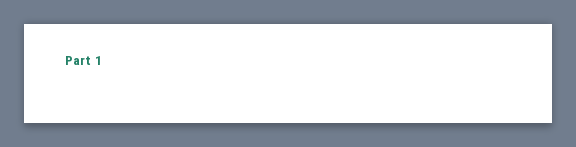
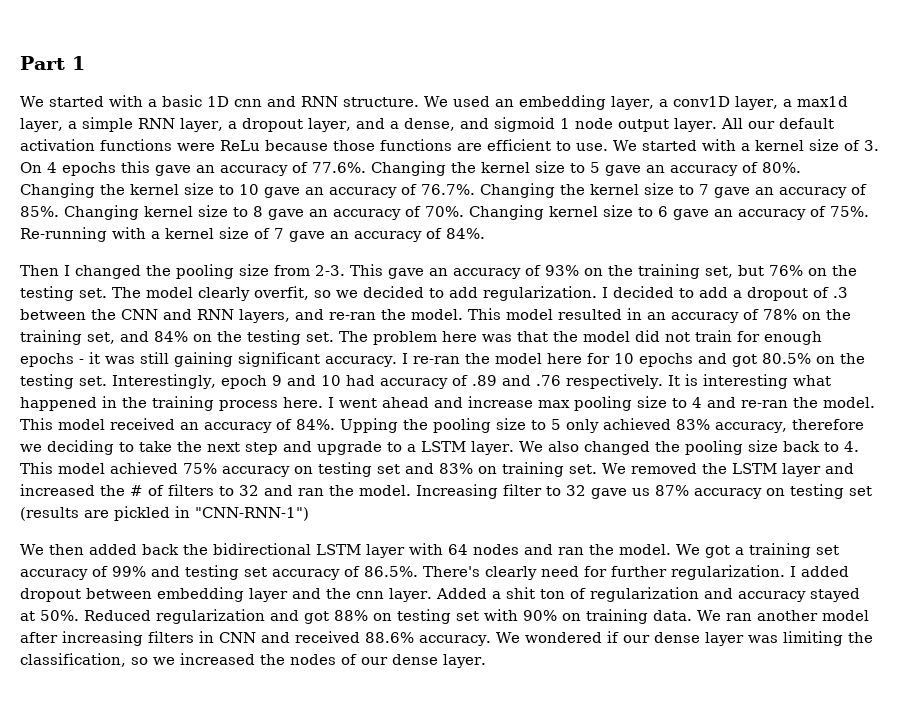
+ We started with a basic 1D cnn and RNN structure. We used an embedding layer, a conv1D layer, a max1d layer, a simple RNN layer, a dropout layer, and a dense, and sigmoid 1 node output layer. All our default activation functions were ReLu because those functions are efficient to use. We started with a kernel size of 3. On 4 epochs this gave an accuracy of 77.6%. Changing the kernel size to 5 gave an accuracy of 80%. Changing the kernel size to 10 gave an accuracy of 76.7%. Changing the kernel size to 7 gave an accuracy of 85%. Changing kernel size to 8 gave an accuracy of 70%. Changing kernel size to 6 gave an accuracy of 75%. Re-running with a kernel size of 7 gave an accuracy of 84%.
+ Then I changed the pooling size from 2-3. This gave an accuracy of 93% on the training set, but 76% on the testing set. The model clearly overfit, so we decided to add regularization. I decided to add a dropout of .3 between the CNN and RNN layers, and re-ran the model. This model resulted in an accuracy of 78% on the training set, and 84% on the testing set. The problem here was that the model did not train for enough epochs - it was still gaining significant accuracy. I re-ran the model here for 10 epochs and got 80.5% on the testing set. Interestingly, epoch 9 and 10 had accuracy of .89 and .76 respectively. It is interesting what happened in the training process here. I went ahead and increase max pooling size to 4 and re-ran the model. This model received an accuracy of 84%. Upping the pooling size to 5 only achieved 83% accuracy, therefore we deciding to take the next step and upgrade to a LSTM layer. We also changed the pooling size back to 4. This model achieved 75% accuracy on testing set and 83% on training set. We removed the LSTM layer and increased the # of filters to 32 and ran the model. Increasing filter to 32 gave us 87% accuracy on testing set (results are pickled in "CNN-RNN-1")
+ We then added back the bidirectional LSTM layer with 64 nodes and ran the model. We got a training set accuracy of 99% and testing set accuracy of 86.5%. There's clearly need for further regularization. I added dropout between embedding layer and the cnn layer. Added a shit ton of regularization and accuracy stayed at 50%. Reduced regularization and got 88% on testing set with 90% on training data. We ran another model after increasing filters in CNN and received 88.6% accuracy. We wondered if our dense layer was limiting the classification, so we increased the nodes of our dense layer.

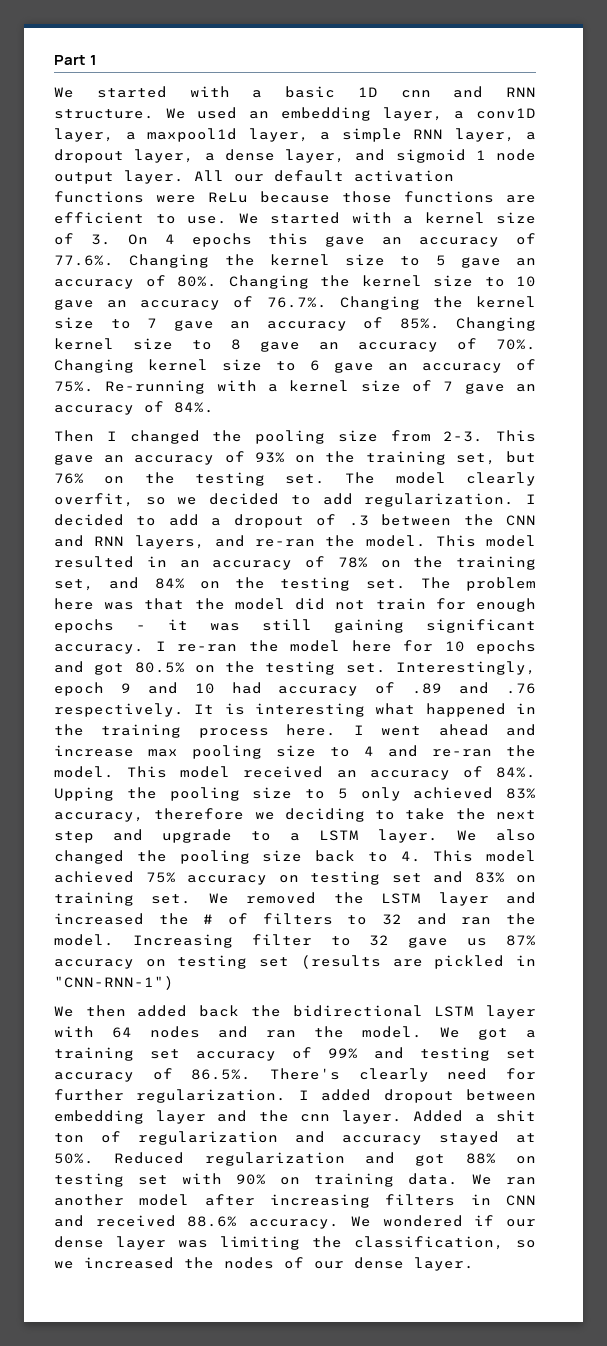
- We used an embedding layer, a conv1D layer, a max1d layer, a simple RNN layer, a dropout layer, and a dense, and sigmoid 1 node output layer.
+ We used an embedding layer, a conv1D layer, a maxpool1d layer, a simple RNN layer, a dropout layer, a dense layer, and sigmoid 1 node output layer.

